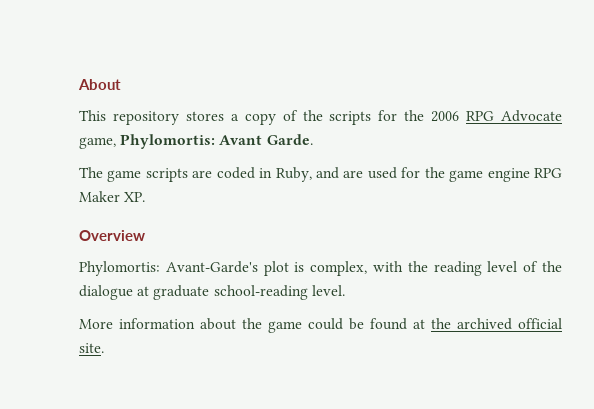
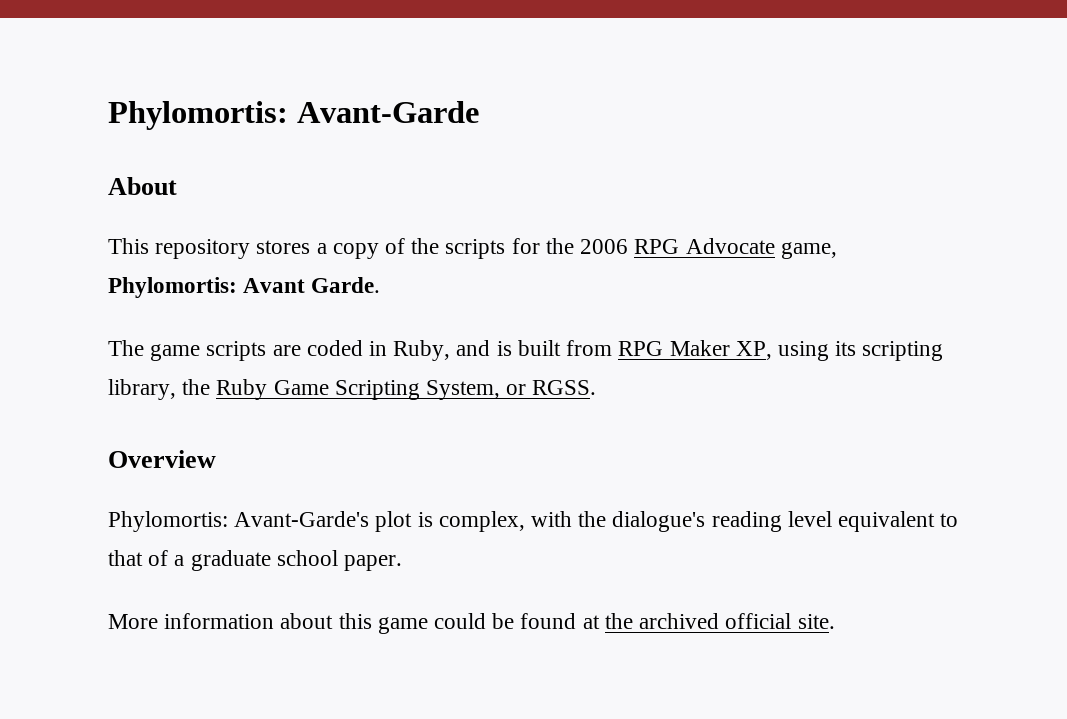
+ Phylomortis: Avant-Garde
- The game scripts are coded in Ruby, and are used for the game engine RPG Maker XP.
+ The game scripts are coded in Ruby, and is built from RPG Maker XP, using its scripting library, the Ruby Game Scripting System, or RGSS.
- Phylomortis: Avant-Garde's plot is complex, with the reading level of the dialogue at graduate school-reading level.
+ Phylomortis: Avant-Garde's plot is complex, with the dialogue's reading level equivalent to that of a graduate school paper.
- More information about the game could be found at the archived official site.
+ More information about this game could be found at the archived official site.

